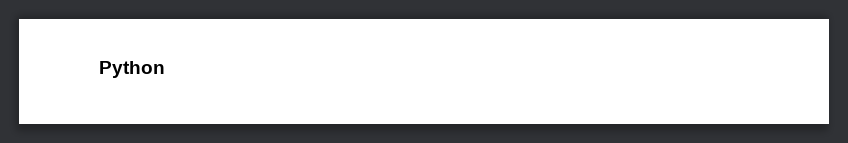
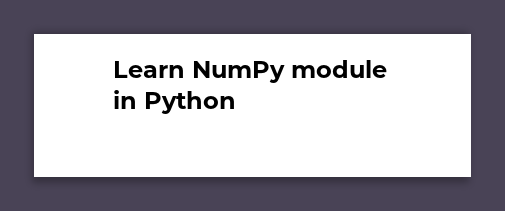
- Python
+ Learn NumPy module in Python

